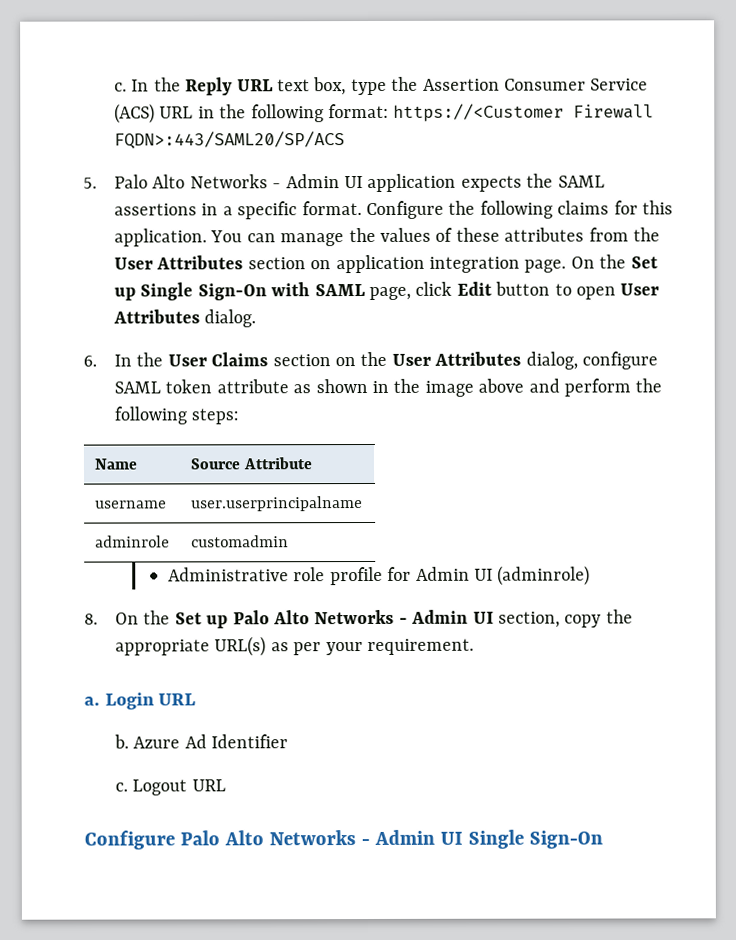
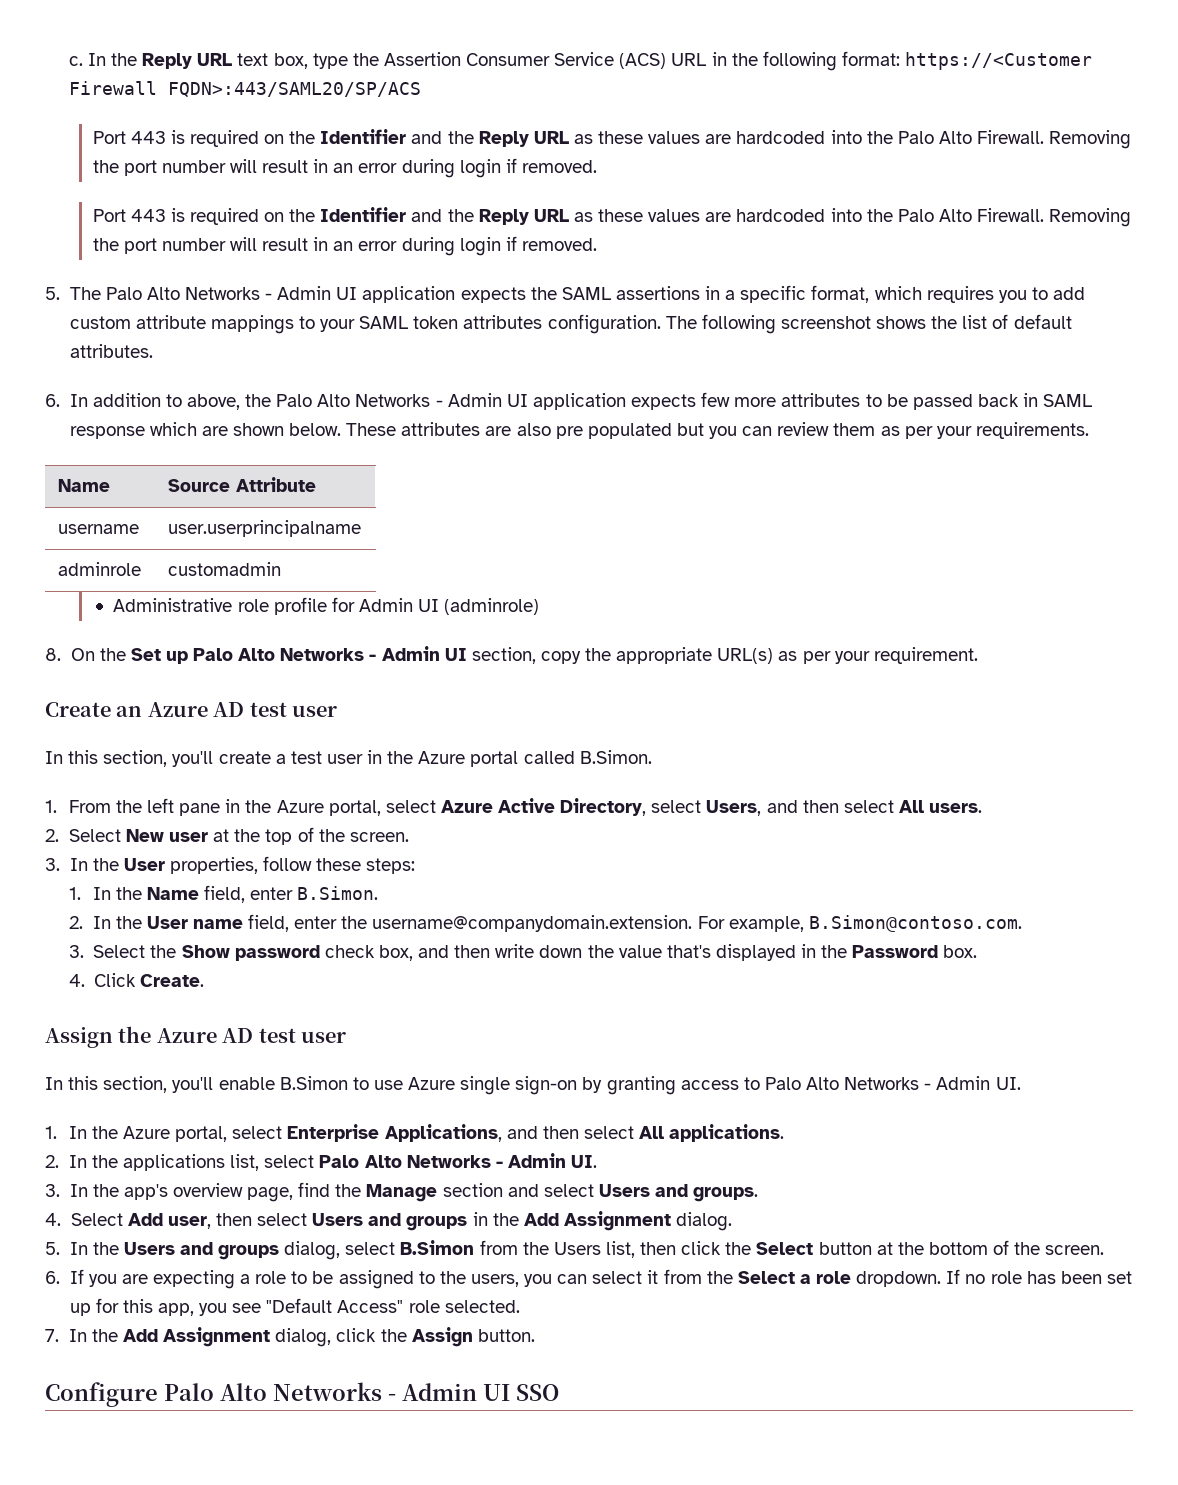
  In the Reply URL text box, type the Assertion Consumer Service (ACS) URL in the following format: https://<Customer Firewall FQDN>:443/SAML20/SP/ACS
- 5. Palo Alto Networks - Admin UI application expects the SAML assertions in a specific format. Configure the following claims for this application. You can manage the values of these attributes from the User Attributes section on application integration page. On the Set up Single Sign-On with SAML page, click Edit button to open User Attributes dialog.
- 6. In the User Claims section on the User Attributes dialog, configure SAML token attribute as shown in the image above and perform the following steps:
+ Port 443 is required on the Identifier and the Reply URL as these values are hardcoded into the Palo Alto Firewall. Removing the port number will result in an error during login if removed.
+ Port 443 is required on the Identifier and the Reply URL as these values are hardcoded into the Palo Alto Firewall. Removing the port number will result in an error during login if removed.
+ 5. The Palo Alto Networks - Admin UI application expects the SAML assertions in a specific format, which requires you to add custom attribute mappings to your SAML token attributes configuration. The following screenshot shows the list of default attributes.
+ 6. In addition to above, the Palo Alto Networks - Admin UI application expects few more attributes to be passed back in SAML response which are shown below. These attributes are also pre populated but you can review them as per your requirements.
- a. Login URL
- b. Azure Ad Identifier
- c. Logout URL
+ Create an Azure AD test user
+ In this section, you'll create a test user in the Azure portal called B.Simon.
+ 1. From the left pane in the Azure portal, select Azure Active Directory, select Users, and then select All users.
+ 2. Select New user at the top of the screen.
+ 3. In the User properties, follow these steps:
+ 1. In the Name field, enter B.Simon.
+ 2. In the User name field, enter the username@companydomain.extension. For example, B.Simon@contoso.com.
+ 3. Select the Show password check box, and then write down the value that's displayed in the Password box.
+ 4. Click Create.
+ Assign the Azure AD test user
+ In this section, you'll enable B.Simon to use Azure single sign-on by granting access to Palo Alto Networks - Admin UI.
+ 1. In the Azure portal, select Enterprise Applications, and then select All applications.
+ 2. In the applications list, select Palo Alto Networks - Admin UI.
+ 3. In the app's overview page, find the Manage section and select Users and groups.
+ 4. Select Add user, then select Users and groups in the Add Assignment dialog.
+ 5. In the Users and groups dialog, select B.Simon from the Users list, then click the Select button at the bottom of the screen.
+ 6. If you are expecting a role to be assigned to the users, you can select it from the Select a role dropdown. If no role has been set up for this app, you see "Default Access" role selected.
+ 7. In the Add Assignment dialog, click the Assign button.
- Configure Palo Alto Networks - Admin UI Single Sign-On
+ Configure Palo Alto Networks - Admin UI SSO

